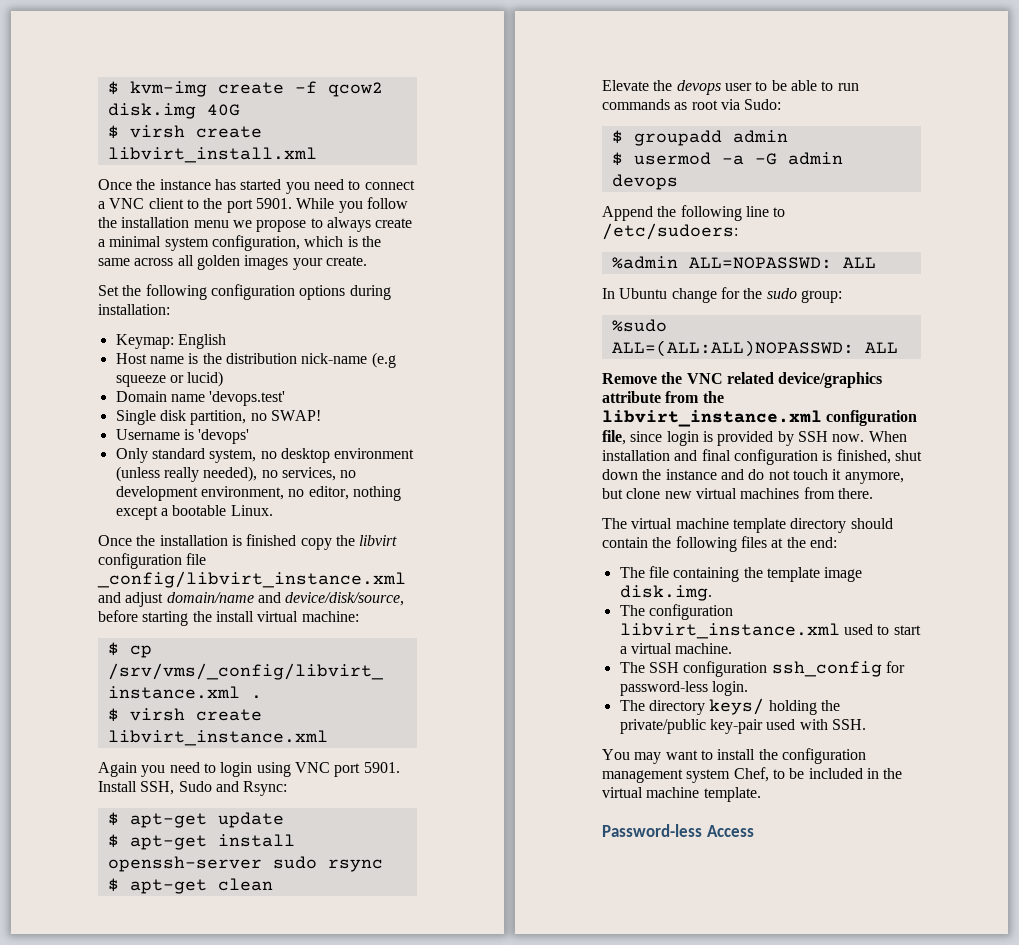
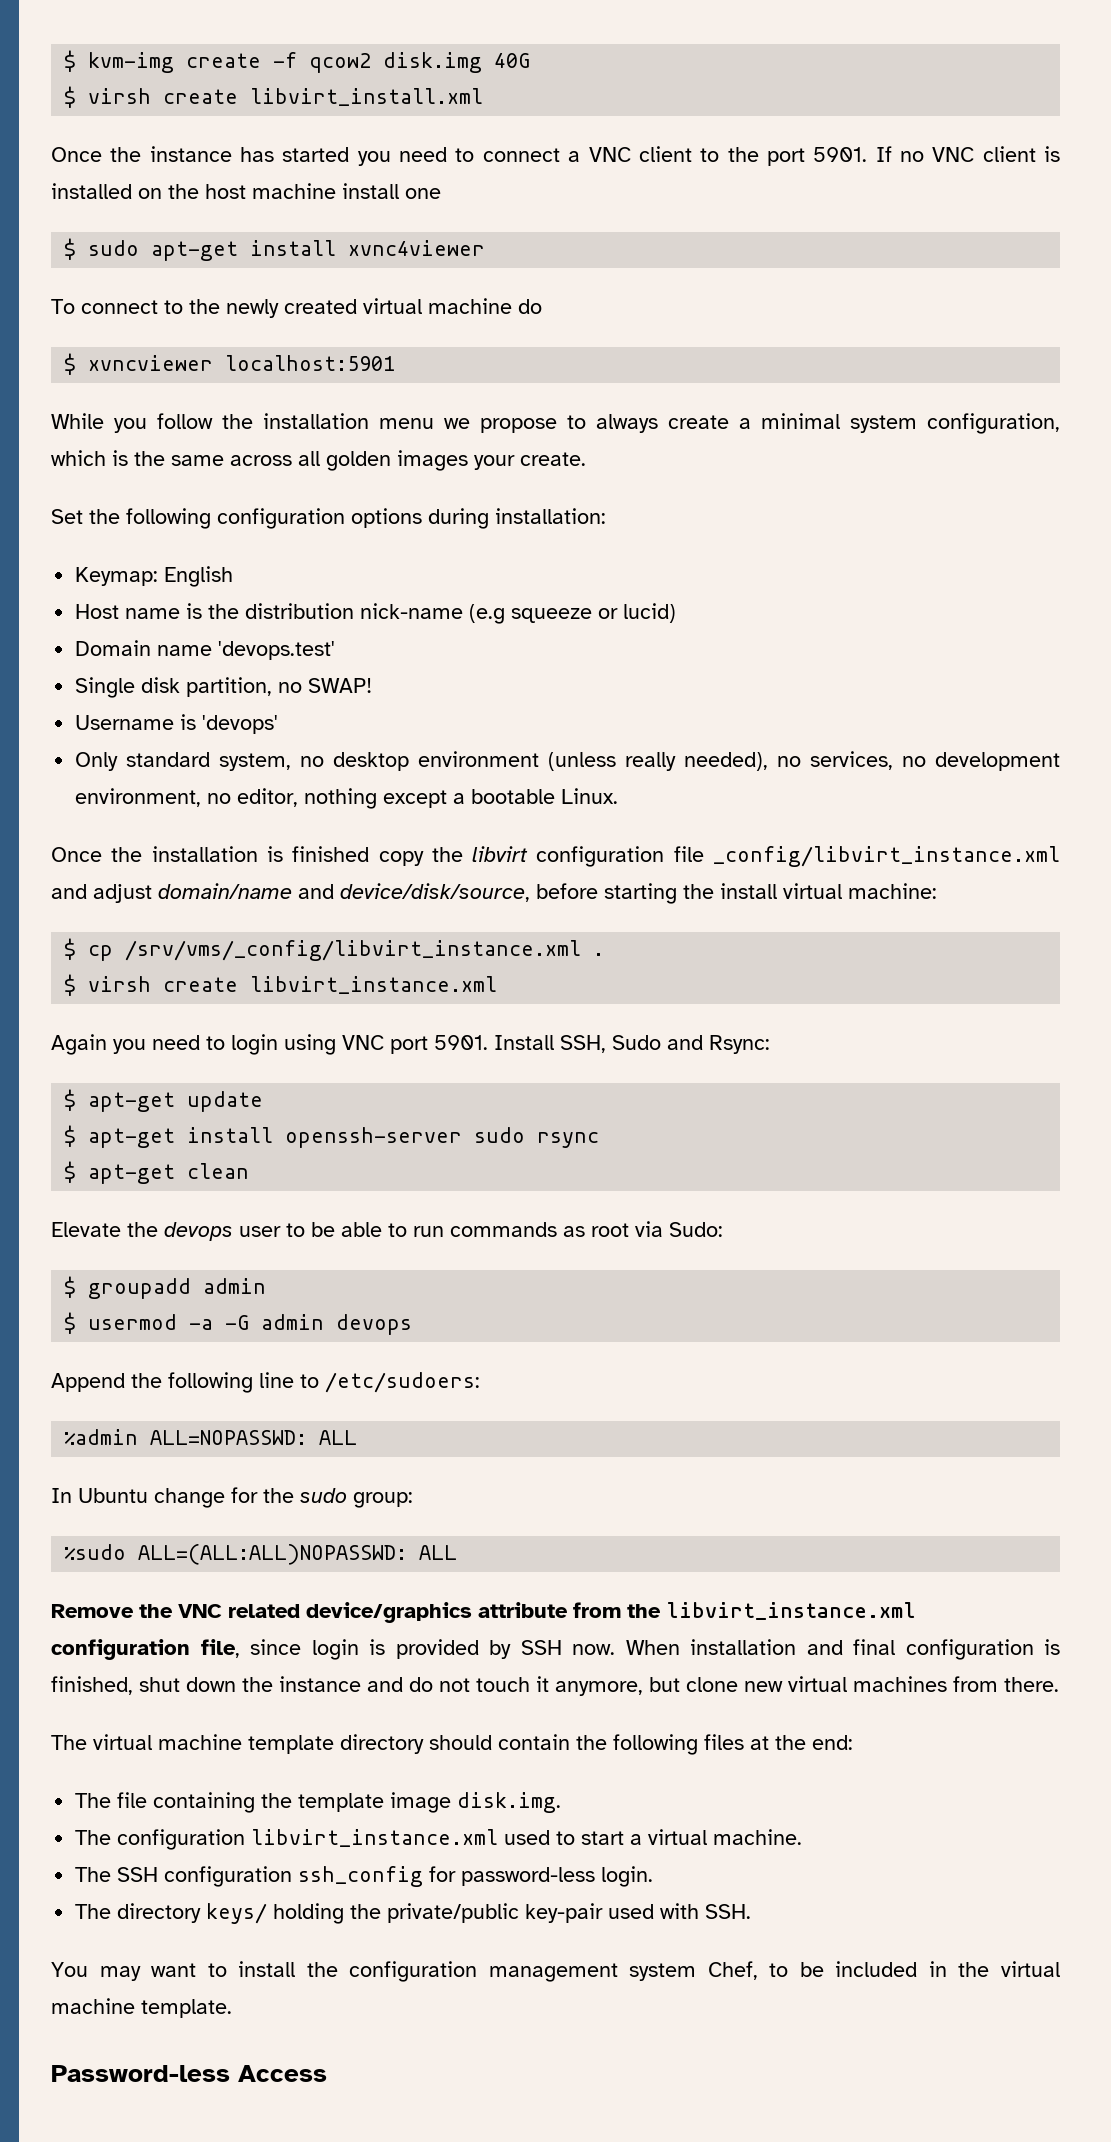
- Once the instance has started you need to connect a VNC client to the port 5901. While you follow the installation menu we propose to always create a minimal system configuration, which is the same across all golden images your create.
+ Once the instance has started you need to connect a VNC client to the port 5901. If no VNC client is installed on the host machine install one
+ $ sudo apt-get install xvnc4viewer
+ To connect to the newly created virtual machine do
+ $ xvncviewer localhost:5901
+ While you follow the installation menu we propose to always create a minimal system configuration, which is the same across all golden images your create.

